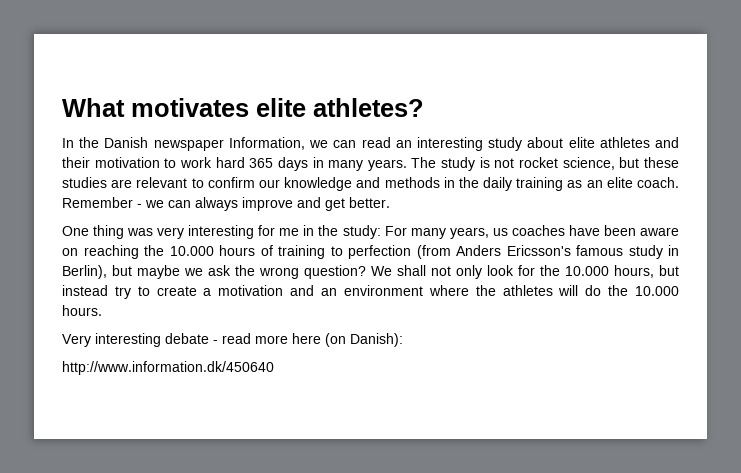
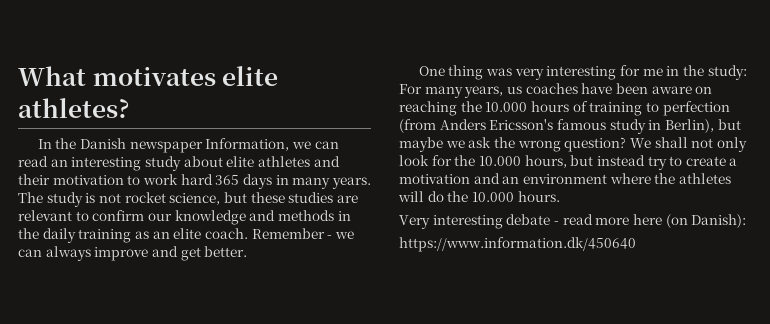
- http://www.information.dk/450640
+ https://www.information.dk/450640

